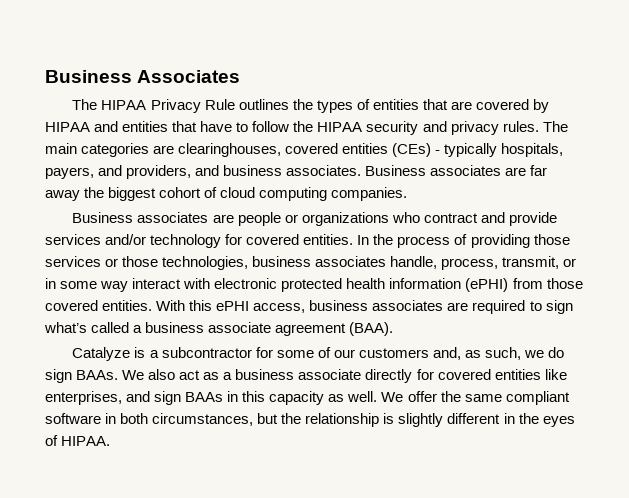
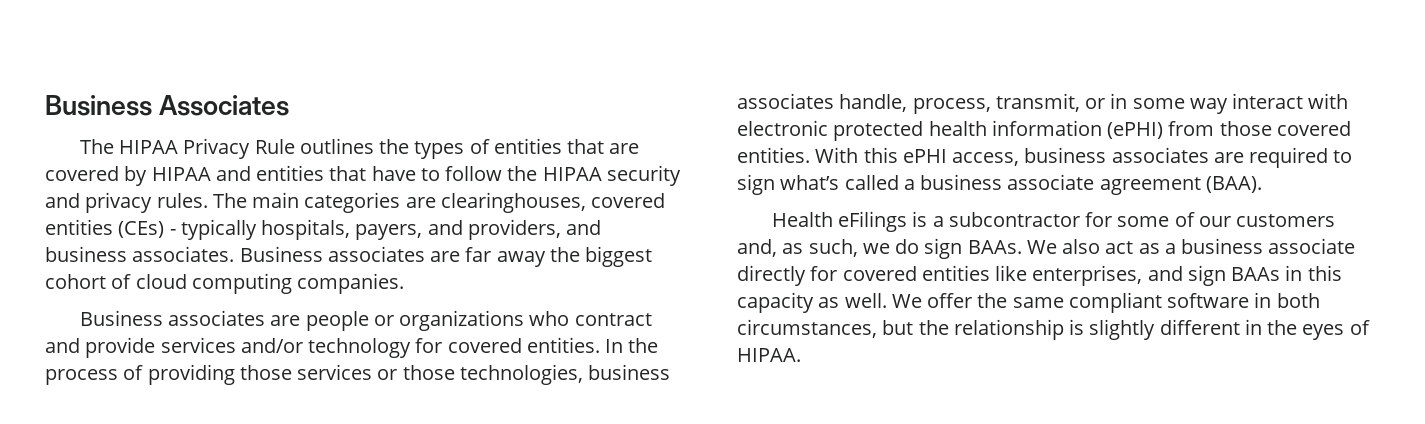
- Catalyze is a subcontractor for some of our customers and, as such, we do sign BAAs.
+ Health eFilings is a subcontractor for some of our customers and, as such, we do sign BAAs.

